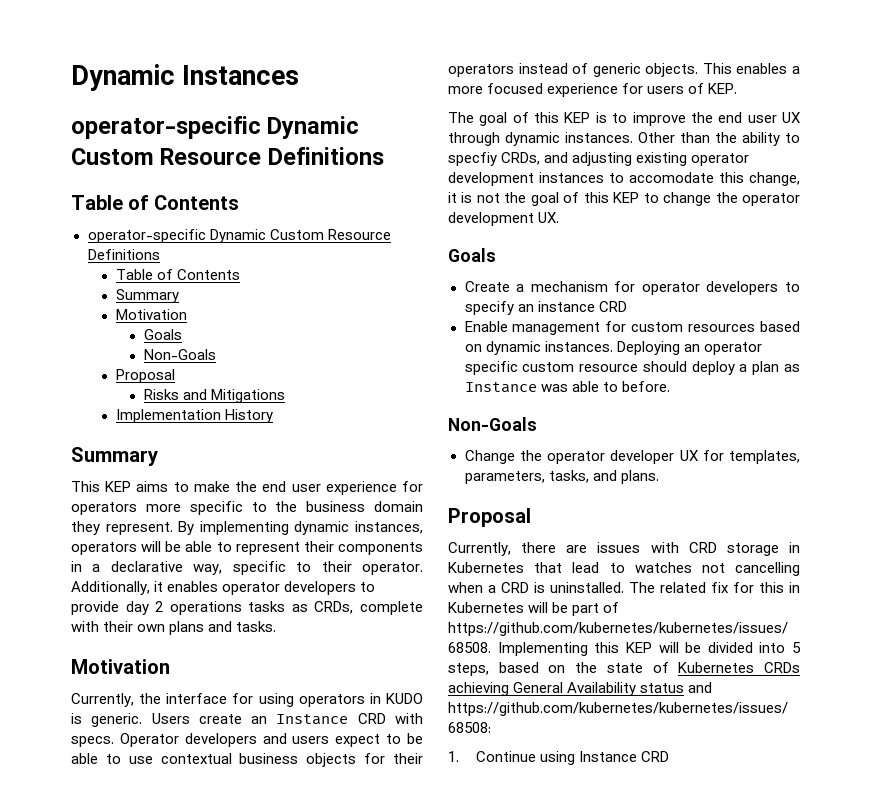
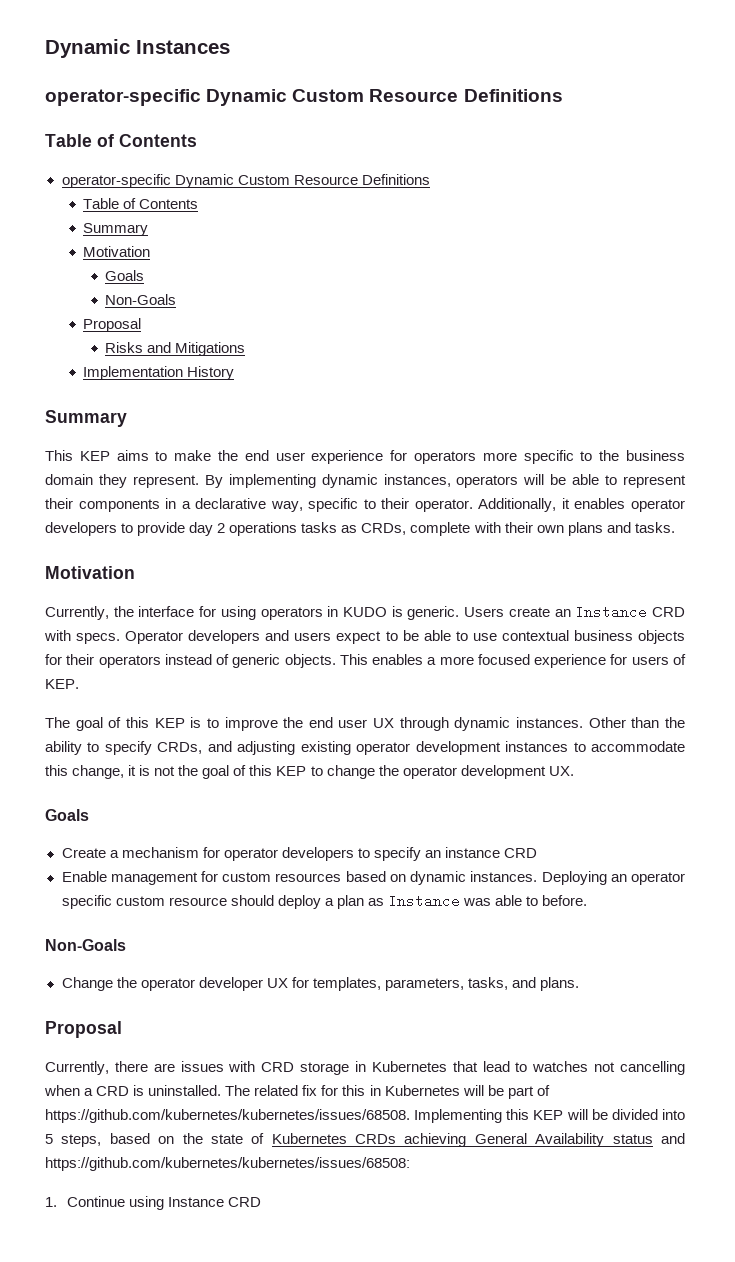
- Other than the ability to specfiy CRDs, and adjusting existing operator development instances to accomodate this change, it is not the goal of this KEP to change the operator development UX.
+ Other than the ability to specify CRDs, and adjusting existing operator development instances to accommodate this change, it is not the goal of this KEP to change the operator development UX.

